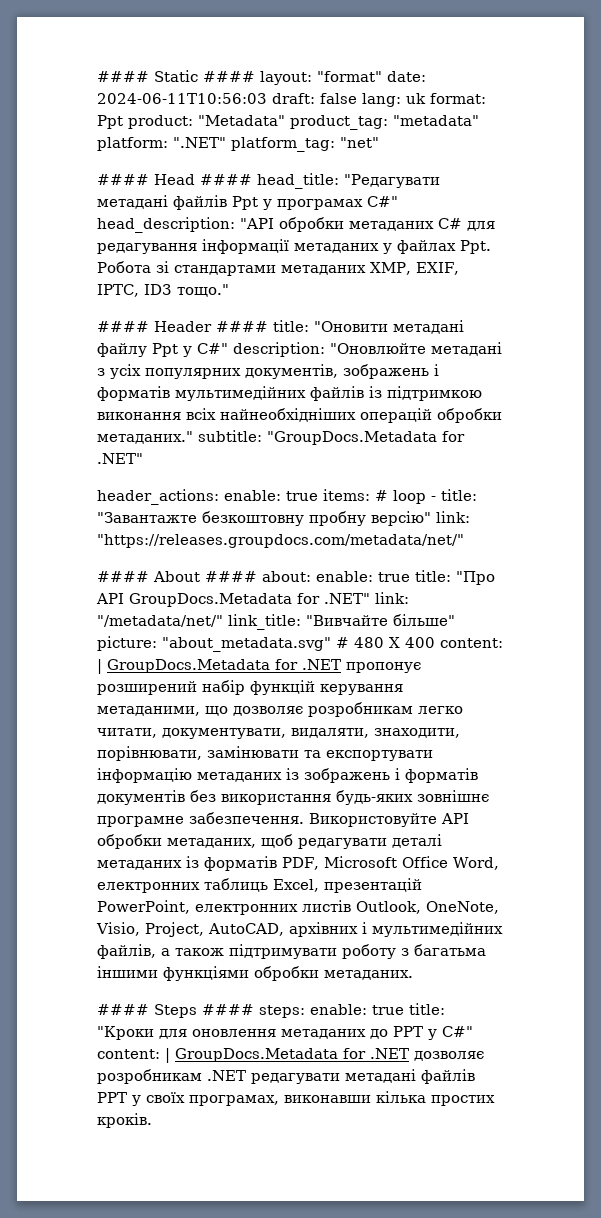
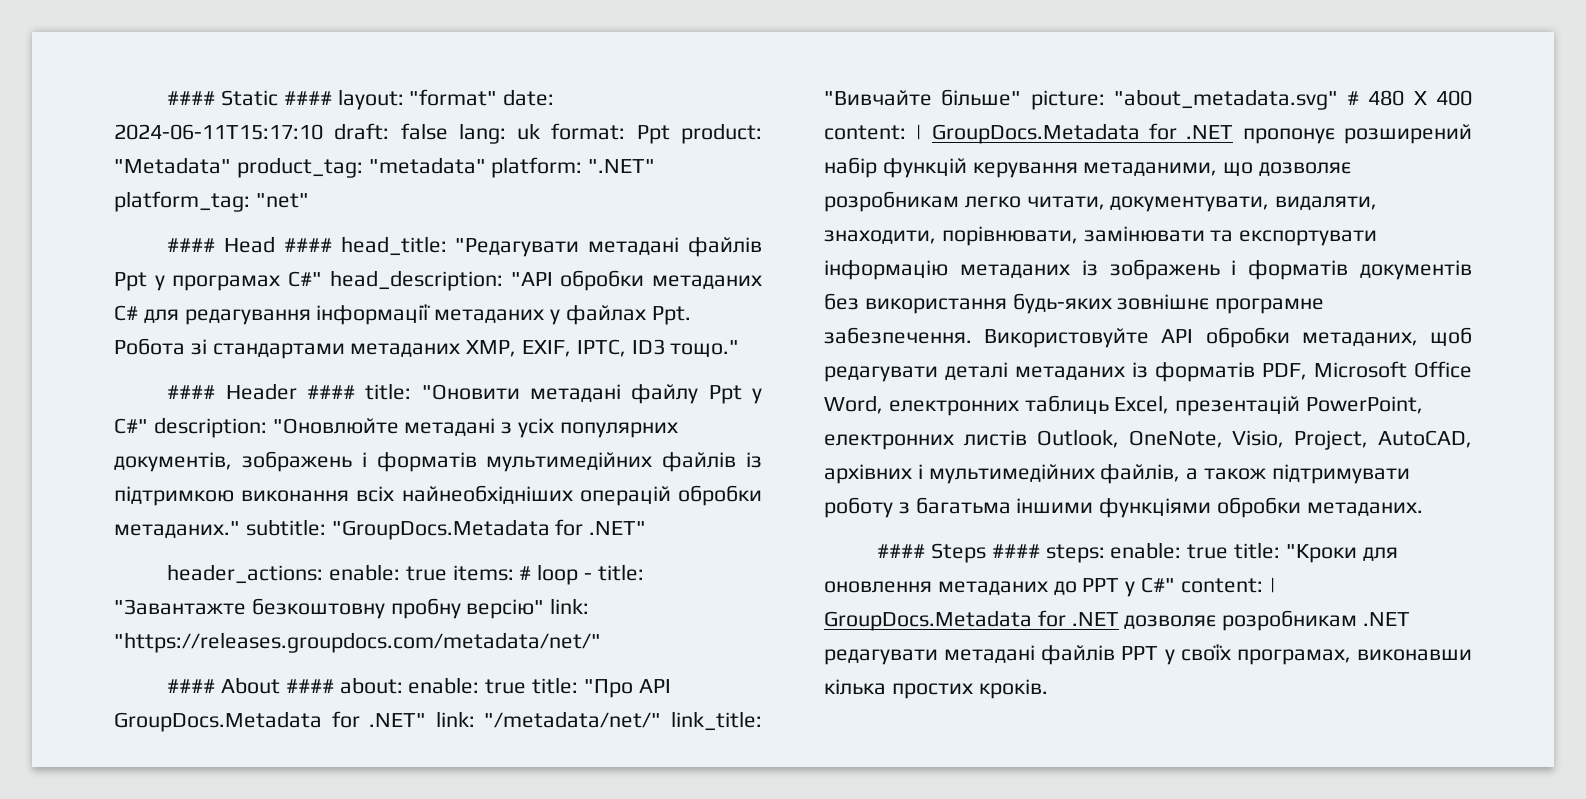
- #### Static #### layout: "format" date: 2024-06-11T10:56:03 draft: false lang: uk format: Ppt product: "Metadata" product_tag: "metadata" platform: ".NET" platform_tag: "net"
+ #### Static #### layout: "format" date: 2024-06-11T15:17:10 draft: false lang: uk format: Ppt product: "Metadata" product_tag: "metadata" platform: ".NET" platform_tag: "net"

